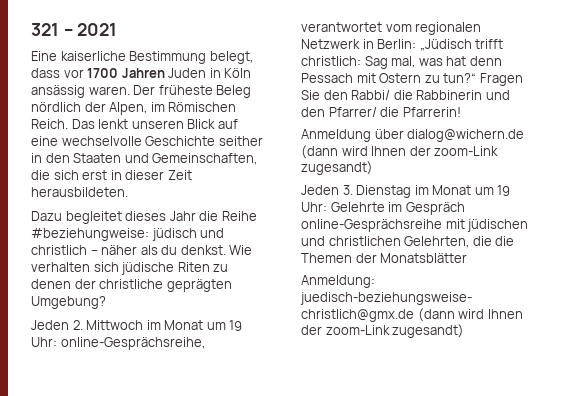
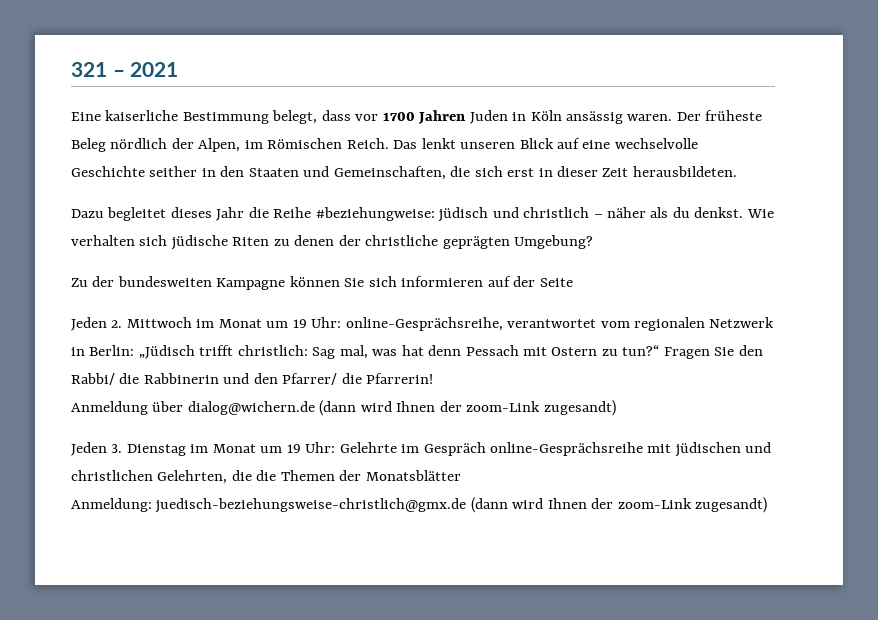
+ Zu der bundesweiten Kampagne können Sie sich informieren auf der Seite

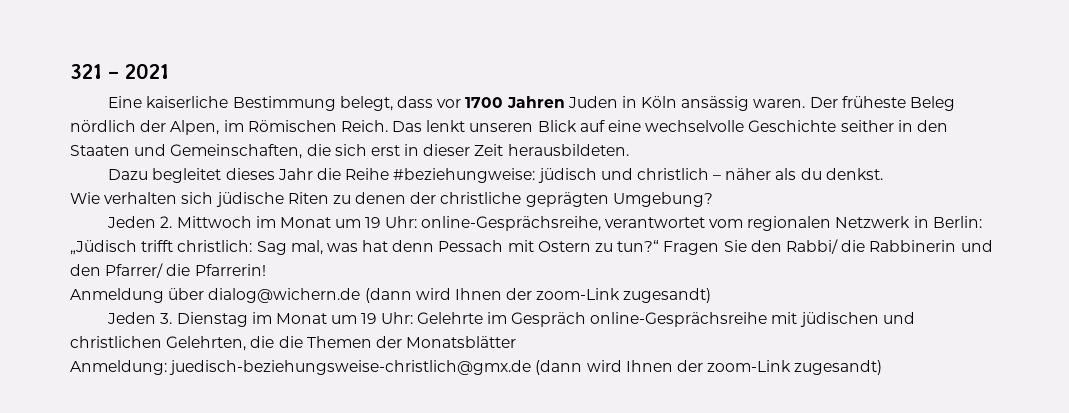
- Dazu begleitet dieses Jahr die Reihe #beziehungweise: jüdisch und christlich – näher als du denkst. Wie verhalten sich jüdische Riten zu denen der christliche geprägten Umgebung?
+ Dazu begleitet dieses Jahr die Reihe #beziehungweise: jüdisch und christlich – näher als du denkst.
+ Wie verhalten sich jüdische Riten zu denen der christliche geprägten Umgebung?
- Zu der bundesweiten Kampagne können Sie sich informieren auf der Seite

